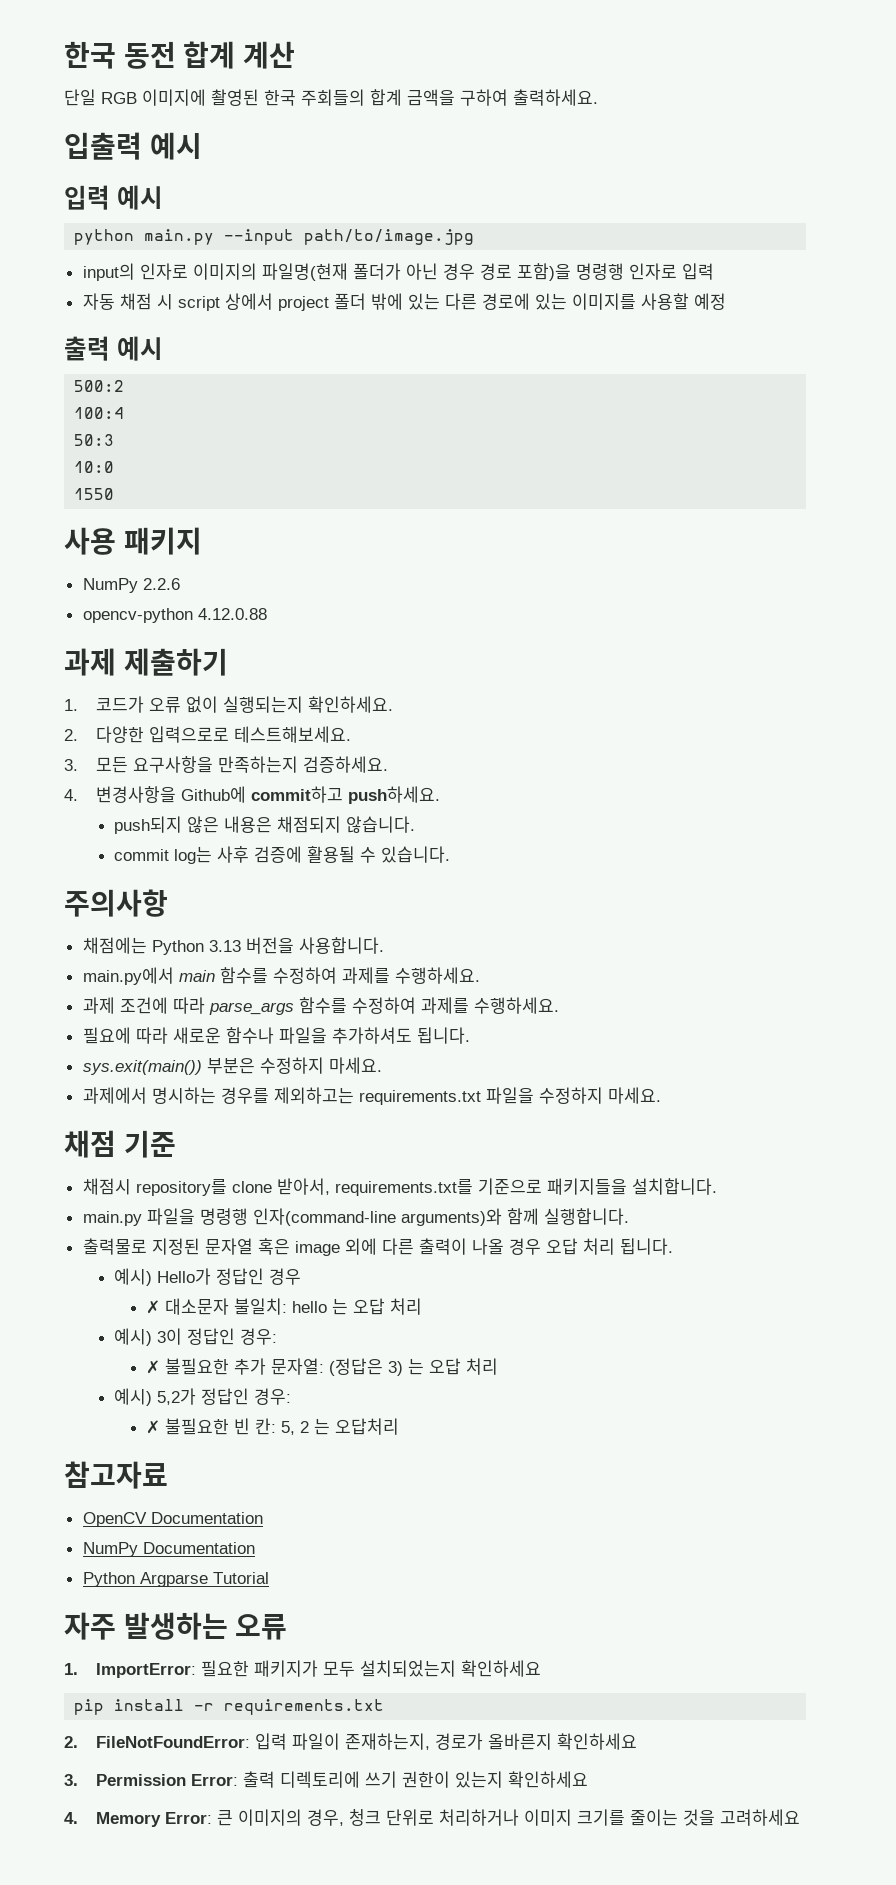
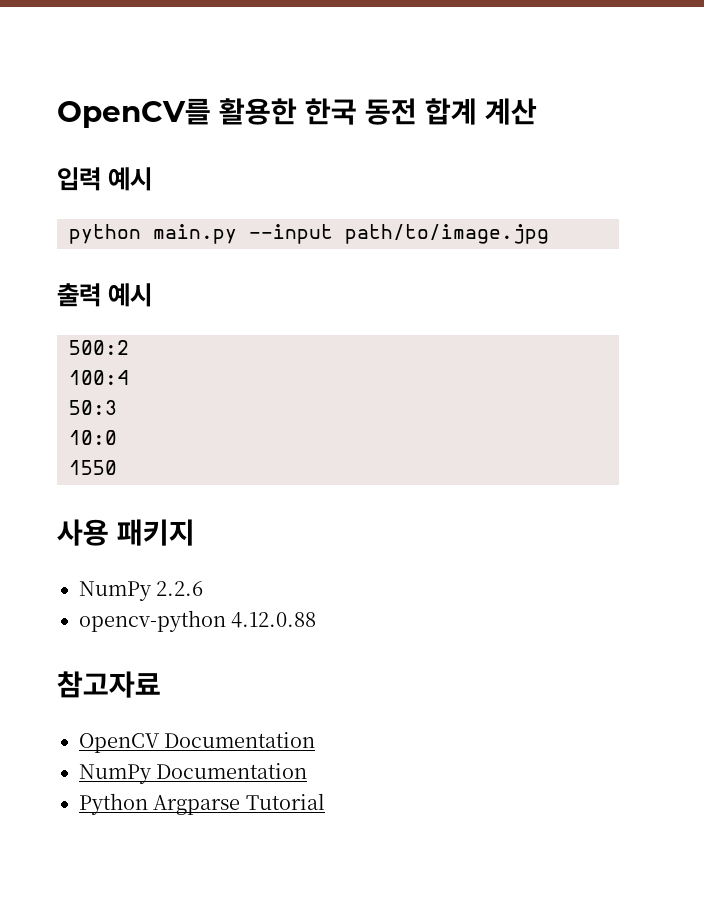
- 한국 동전 합계 계산
+ OpenCV를 활용한 한국 동전 합계 계산
- 단일 RGB 이미지에 촬영된 한국 주회들의 합계 금액을 구하여 출력하세요.
- 입출력 예시
- input의 인자로 이미지의 파일명(현재 폴더가 아닌 경우 경로 포함)을 명령행 인자로 입력
- 자동 채점 시 script 상에서 project 폴더 밖에 있는 다른 경로에 있는 이미지를 사용할 예정
- 과제 제출하기
- 1. 코드가 오류 없이 실행되는지 확인하세요.
- 2. 다양한 입력으로로 테스트해보세요.
- 3. 모든 요구사항을 만족하는지 검증하세요.
- 4. 변경사항을 Github에 commit하고 push하세요.
- push되지 않은 내용은 채점되지 않습니다.
- commit log는 사후 검증에 활용될 수 있습니다.
- 주의사항
- 채점에는 Python 3.13 버전을 사용합니다.
- main.py에서 main 함수를 수정하여 과제를 수행하세요.
- 과제 조건에 따라 parse_args 함수를 수정하여 과제를 수행하세요.
- 필요에 따라 새로운 함수나 파일을 추가하셔도 됩니다.
- sys.exit(main()) 부분은 수정하지 마세요.
- 과제에서 명시하는 경우를 제외하고는 requirements.txt 파일을 수정하지 마세요.
- 채점 기준
- 채점시 repository를 clone 받아서, requirements.txt를 기준으로 패키지들을 설치합니다.
- main.py 파일을 명령행 인자(command-line arguments)와 함께 실행합니다.
- 출력물로 지정된 문자열 혹은 image 외에 다른 출력이 나올 경우 오답 처리 됩니다.
- 예시) Hello가 정답인 경우
- ✗ 대소문자 불일치: hello 는 오답 처리
- 예시) 3이 정답인 경우:
- ✗ 불필요한 추가 문자열: (정답은 3) 는 오답 처리
- 예시) 5,2가 정답인 경우:
- ✗ 불필요한 빈 칸: 5, 2 는 오답처리
- 자주 발생하는 오류
- 1. ImportError: 필요한 패키지가 모두 설치되었는지 확인하세요
- pip install -r requirements.txt
- 2. FileNotFoundError: 입력 파일이 존재하는지, 경로가 올바른지 확인하세요
- 3. Permission Error: 출력 디렉토리에 쓰기 권한이 있는지 확인하세요
- 4. Memory Error: 큰 이미지의 경우, 청크 단위로 처리하거나 이미지 크기를 줄이는 것을 고려하세요

